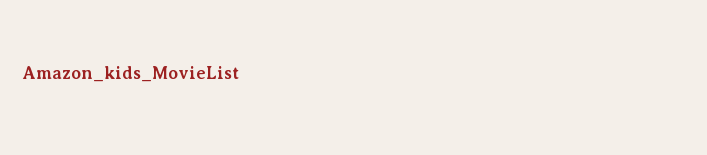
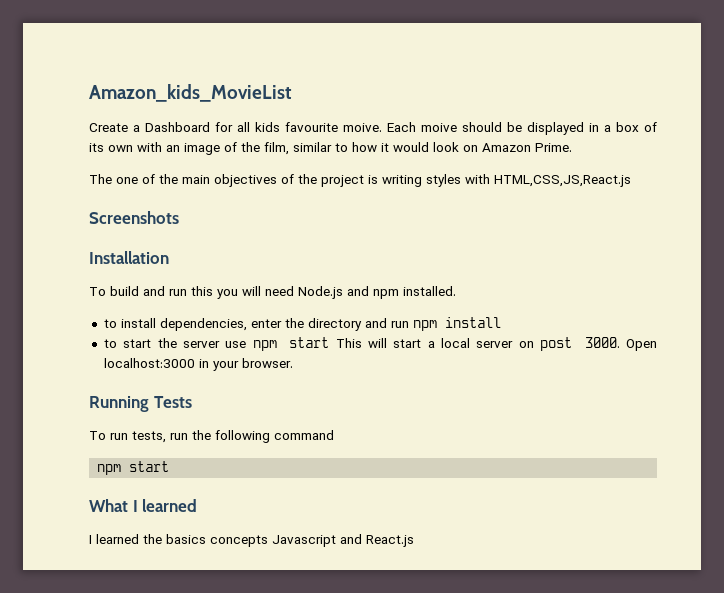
+ Create a Dashboard for all kids favourite moive. Each moive should be displayed in a box of its own with an image of the film, similar to how it would look on Amazon Prime.
+ The one of the main objectives of the project is writing styles with HTML,CSS,JS,React.js
+ Screenshots
+ Installation
+ To build and run this you will need Node.js and npm installed.
+ to install dependencies, enter the directory and run npm install
+ to start the server use npm start This will start a local server on post 3000. Open localhost:3000 in your browser.
+ Running Tests
+ To run tests, run the following command
+ npm start
+ What I learned
+ I learned the basics concepts Javascript and React.js

